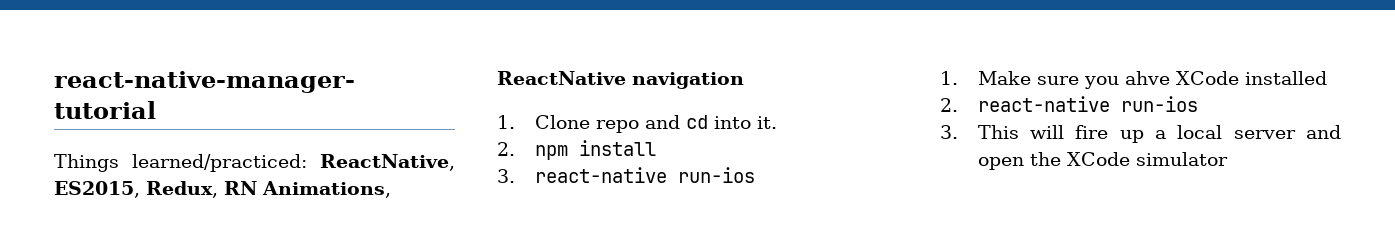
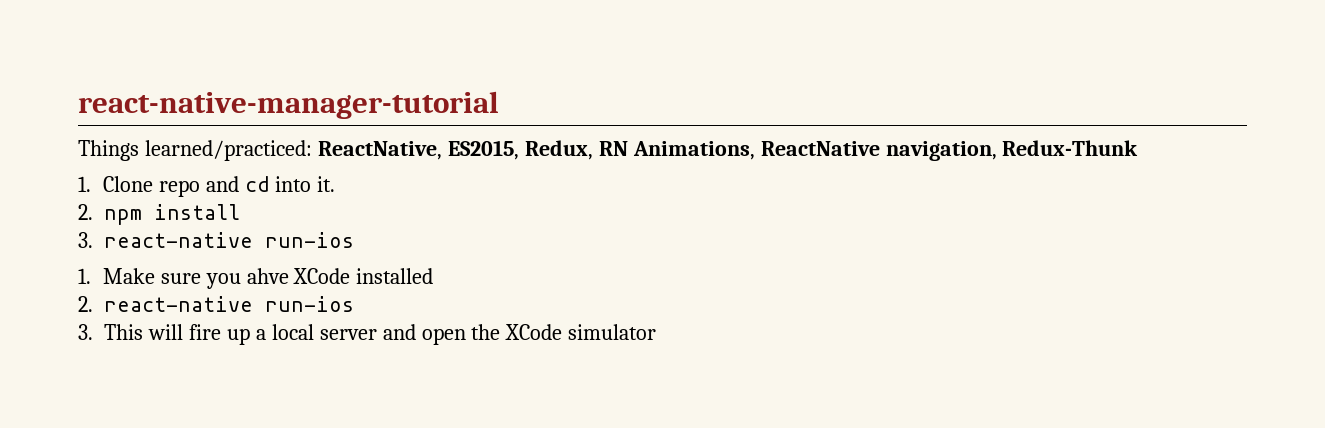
- Things learned/practiced: ReactNative, ES2015, Redux, RN Animations, ReactNative navigation
+ Things learned/practiced: ReactNative, ES2015, Redux, RN Animations, ReactNative navigation, Redux-Thunk

